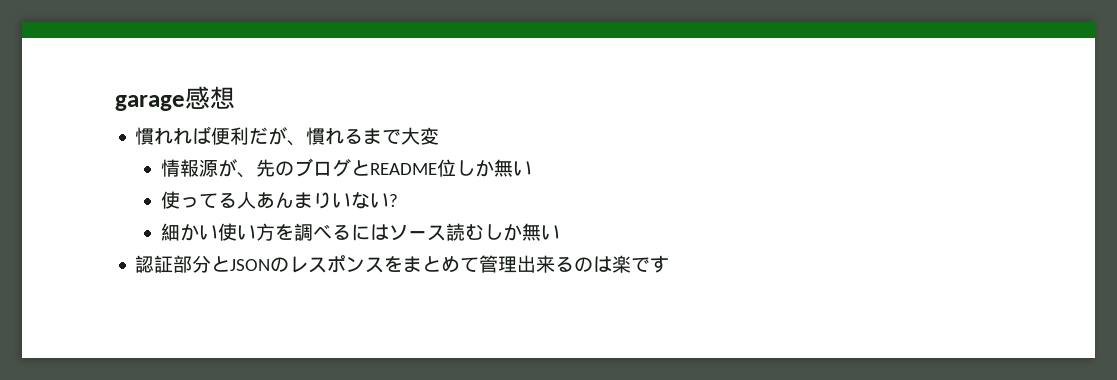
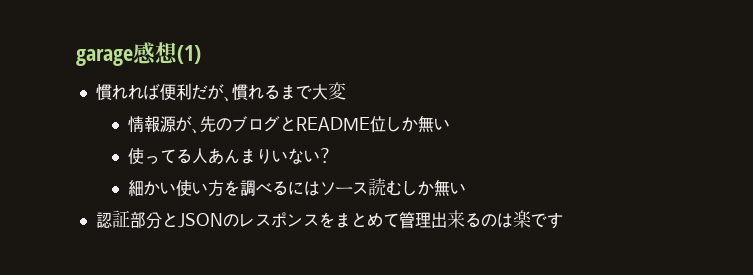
- garage感想
+ garage感想(1)

